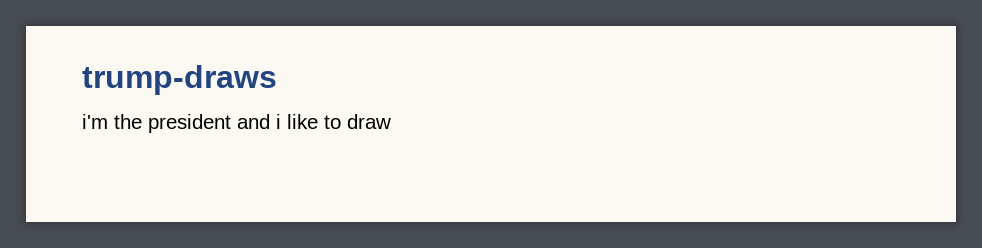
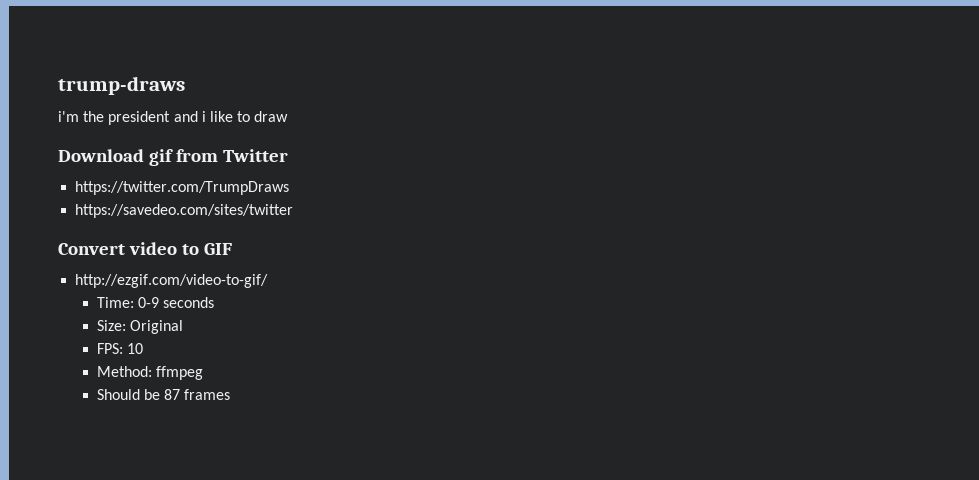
+ Download gif from Twitter
+ https://twitter.com/TrumpDraws
+ https://savedeo.com/sites/twitter
+ Convert video to GIF
+ http://ezgif.com/video-to-gif/
+ Time: 0-9 seconds
+ Size: Original
+ FPS: 10
+ Method: ffmpeg
+ Should be 87 frames

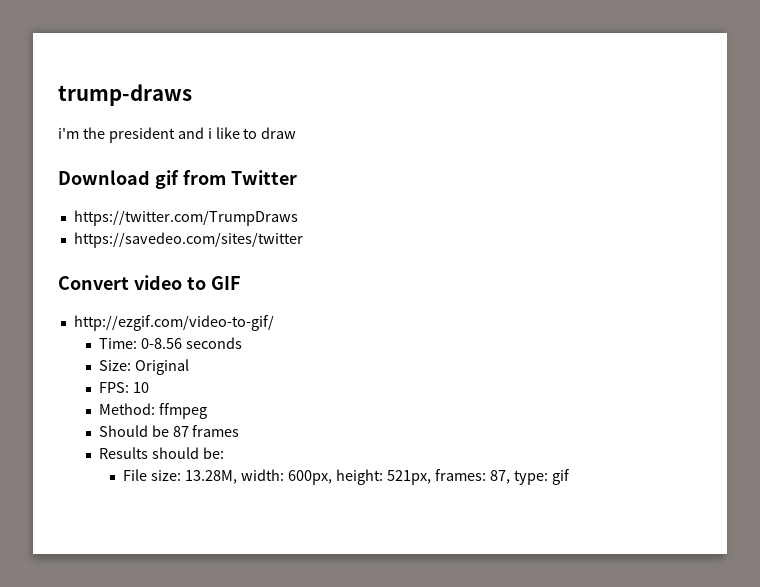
- Time: 0-9 seconds
+ Time: 0-8.56 seconds
+ Results should be:
+ File size: 13.28M, width: 600px, height: 521px, frames: 87, type: gif

